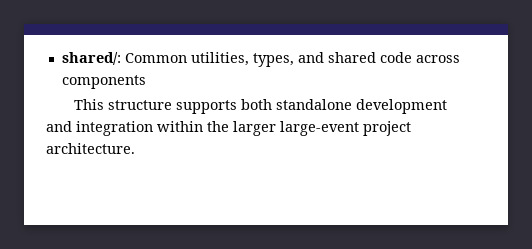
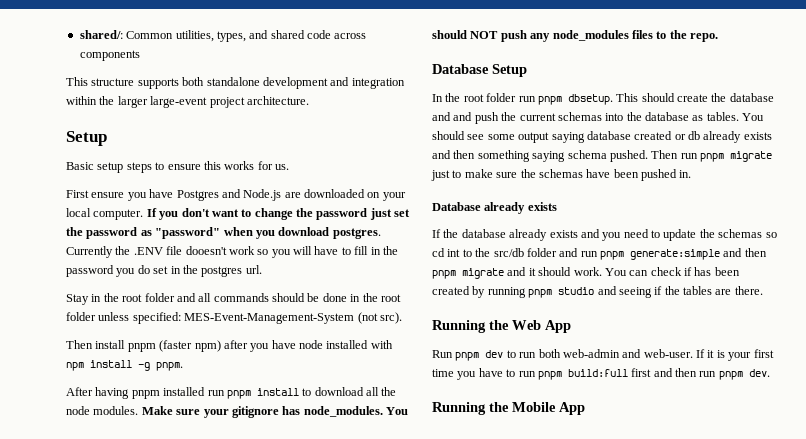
  This structure supports both standalone development and integration within the larger large-event project architecture.
+ Setup
+ Basic setup steps to ensure this works for us.
+ First ensure you have Postgres and Node.js are downloaded on your local computer. If you don't want to change the password just set the password as "password" when you download postgres. Currently the .ENV file dooesn't work so you will have to fill in the password you do set in the postgres url.
+ Stay in the root folder and all commands should be done in the root folder unless specified: MES-Event-Management-System (not src).
+ Then install pnpm (faster npm) after you have node installed with npm install -g pnpm.
+ After having pnpm installed run pnpm install to download all the node modules. Make sure your gitignore has node_modules. You should NOT push any node_modules files to the repo.
+ Database Setup
+ In the root folder run pnpm dbsetup. This should create the database and and push the current schemas into the database as tables. You should see some output saying database created or db already exists and then something saying schema pushed. Then run pnpm migrate just to make sure the schemas have been pushed in.
+ Database already exists
+ If the database already exists and you need to update the schemas so cd int to the src/db folder and run pnpm generate:simple and then pnpm migrate and it should work. You can check if has been created by running pnpm studio and seeing if the tables are there.
+ Running the Web App
+ Run pnpm dev to run both web-admin and web-user. If it is your first time you have to run pnpm build:full first and then run pnpm dev.
+ Running the Mobile App

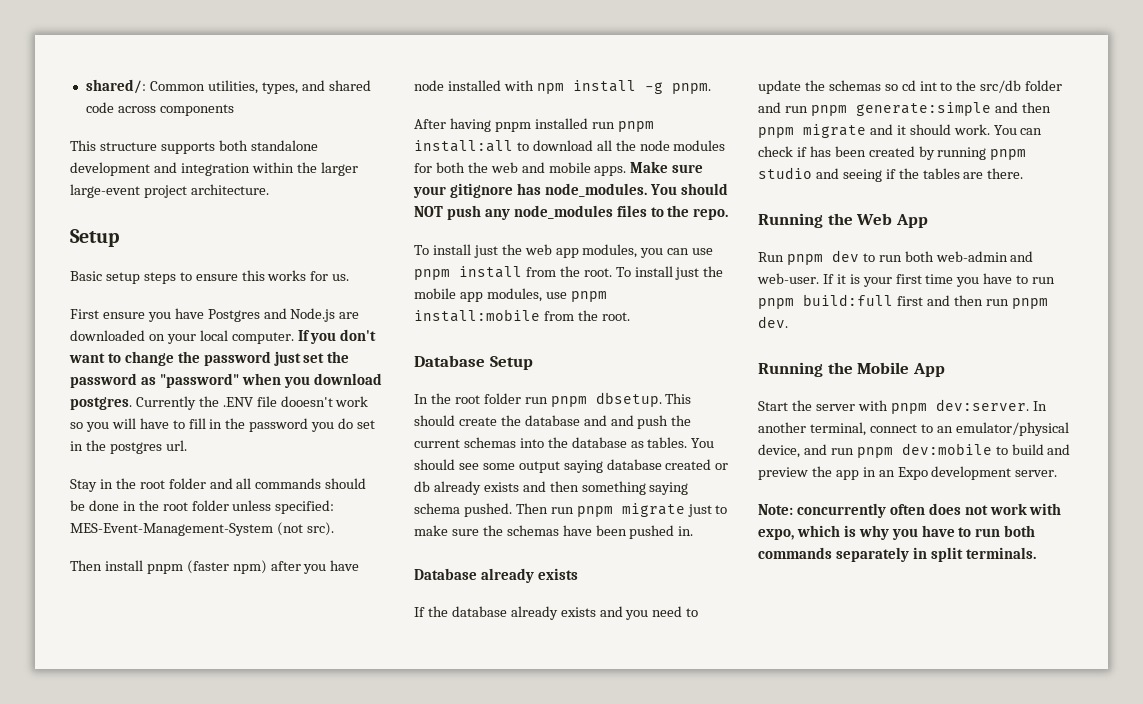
- After having pnpm installed run pnpm install to download all the node modules.
+ After having pnpm installed run pnpm install:all to download all the node modules for both the web and mobile apps.
+ To install just the web app modules, you can use pnpm install from the root. To install just the mobile app modules, use pnpm install:mobile from the root.
+ Start the server with pnpm dev:server. In another terminal, connect to an emulator/physical device, and run pnpm dev:mobile to build and preview the app in an Expo development server.
+ Note: concurrently often does not work with expo, which is why you have to run both commands separately in split terminals.

